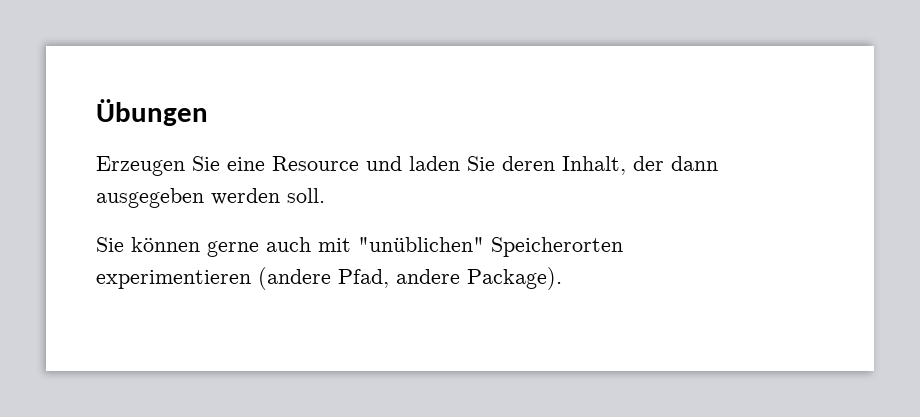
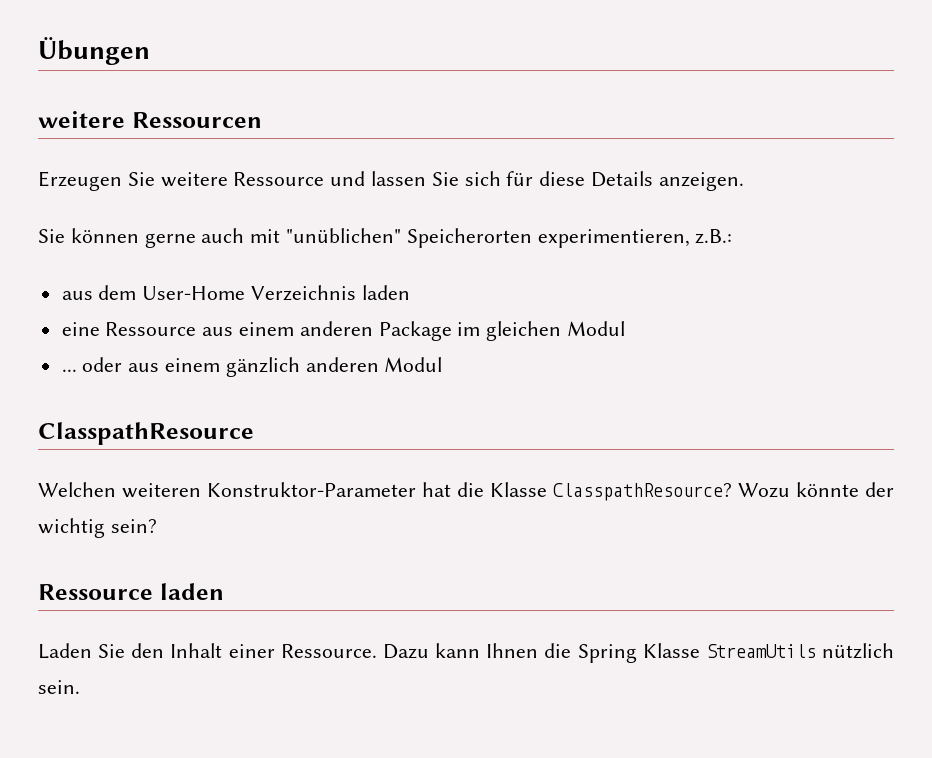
+ weitere Ressourcen
- Erzeugen Sie eine Resource und laden Sie deren Inhalt, der dann ausgegeben werden soll.
+ Erzeugen Sie weitere Ressource und lassen Sie sich für diese Details anzeigen.
- Sie können gerne auch mit "unüblichen" Speicherorten experimentieren (andere Pfad, andere Package).
+ Sie können gerne auch mit "unüblichen" Speicherorten experimentieren, z.B.:
+ aus dem User-Home Verzeichnis laden
+ eine Ressource aus einem anderen Package im gleichen Modul
+ ... oder aus einem gänzlich anderen Modul
+ ClasspathResource
+ Welchen weiteren Konstruktor-Parameter hat die Klasse ClasspathResource? Wozu könnte der wichtig sein?
+ Ressource laden
+ Laden Sie den Inhalt einer Ressource. Dazu kann Ihnen die Spring Klasse StreamUtils nützlich sein.

